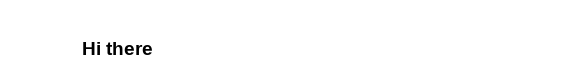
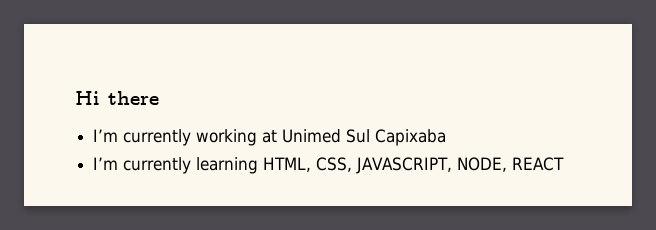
+ I’m currently working at Unimed Sul Capixaba
+ I’m currently learning HTML, CSS, JAVASCRIPT, NODE, REACT

